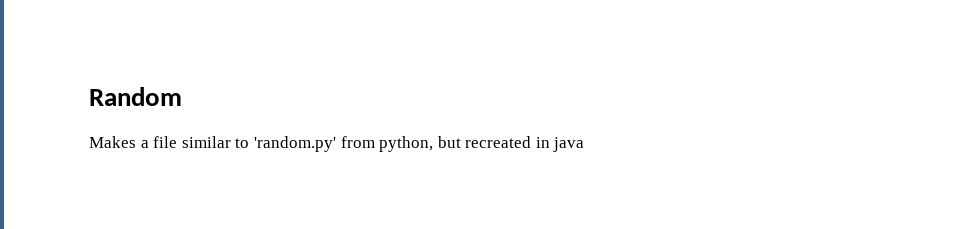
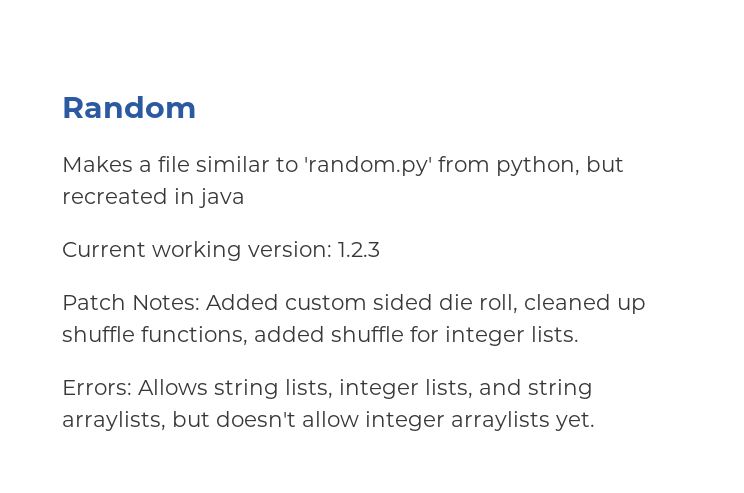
+ Current working version: 1.2.3
+ Patch Notes: Added custom sided die roll, cleaned up shuffle functions, added shuffle for integer lists.
+ Errors: Allows string lists, integer lists, and string arraylists, but doesn't allow integer arraylists yet.

